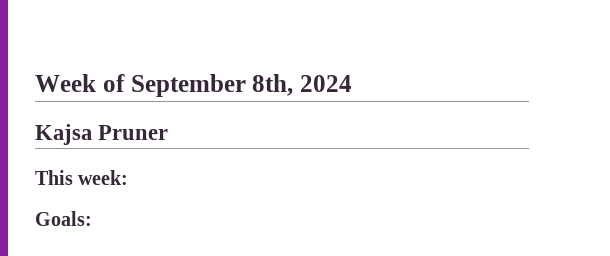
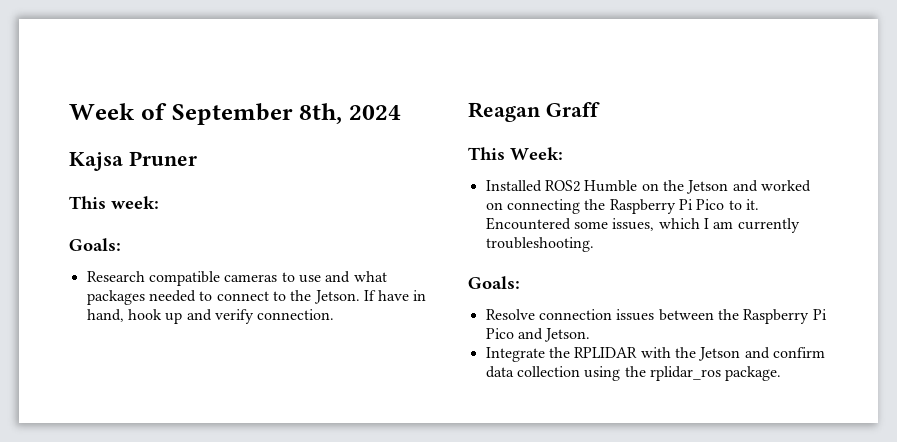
+ Research compatible cameras to use and what packages needed to connect to the Jetson. If have in hand, hook up and verify connection.
+ Reagan Graff
+ This Week:
+ Installed ROS2 Humble on the Jetson and worked on connecting the Raspberry Pi Pico to it. Encountered some issues, which I am currently troubleshooting.
+ Goals:
+ Resolve connection issues between the Raspberry Pi Pico and Jetson.
+ Integrate the RPLIDAR with the Jetson and confirm data collection using the rplidar_ros package.

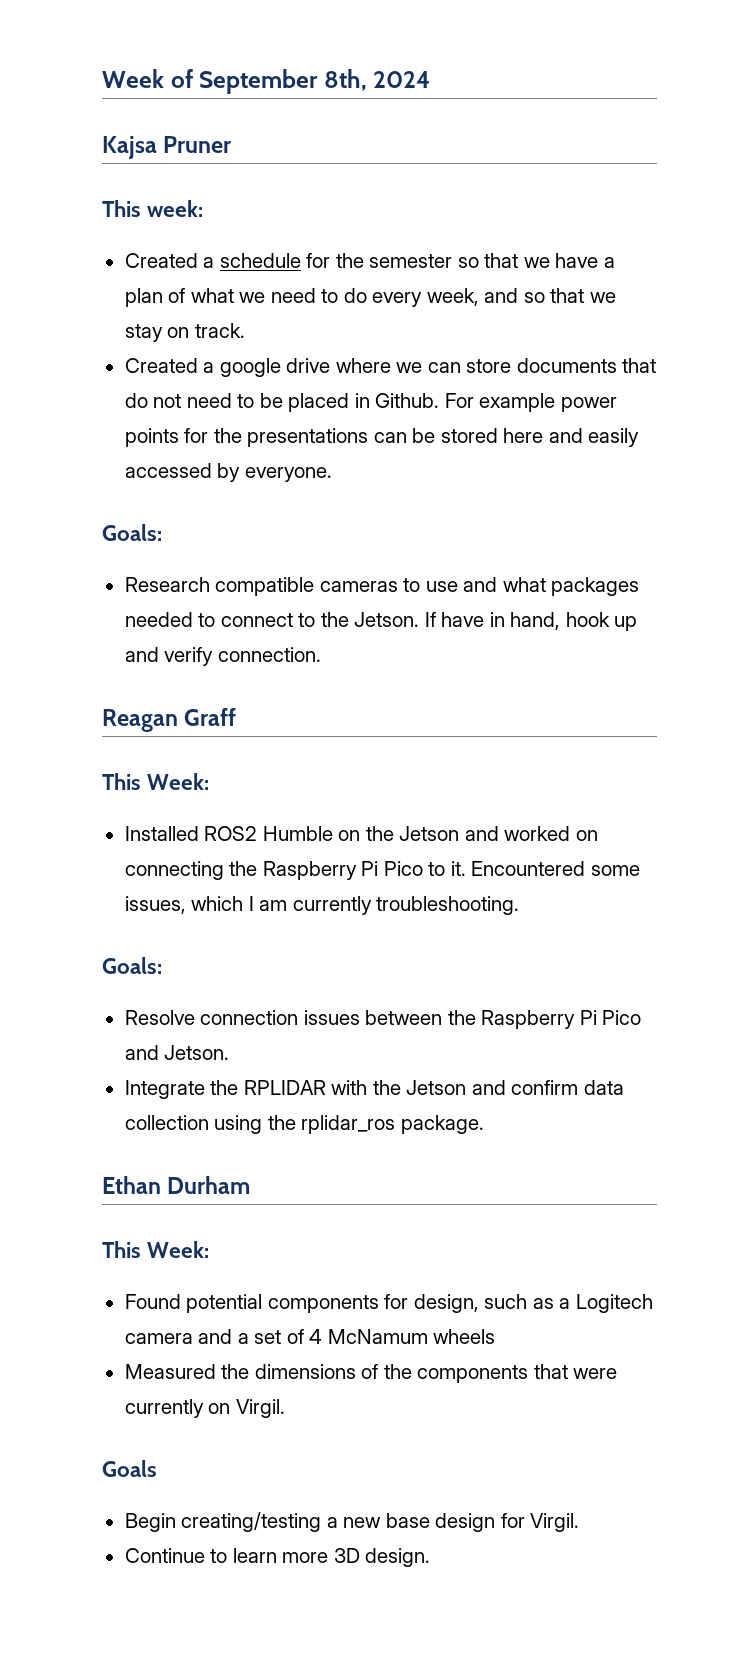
+ Created a schedule for the semester so that we have a plan of what we need to do every week, and so that we stay on track.
+ Created a google drive where we can store documents that do not need to be placed in Github. For example power points for the presentations can be stored here and easily accessed by everyone.
+ Ethan Durham
+ This Week:
+ Found potential components for design, such as a Logitech camera and a set of 4 McNamum wheels
+ Measured the dimensions of the components that were currently on Virgil.
+ Goals
+ Begin creating/testing a new base design for Virgil.
+ Continue to learn more 3D design.

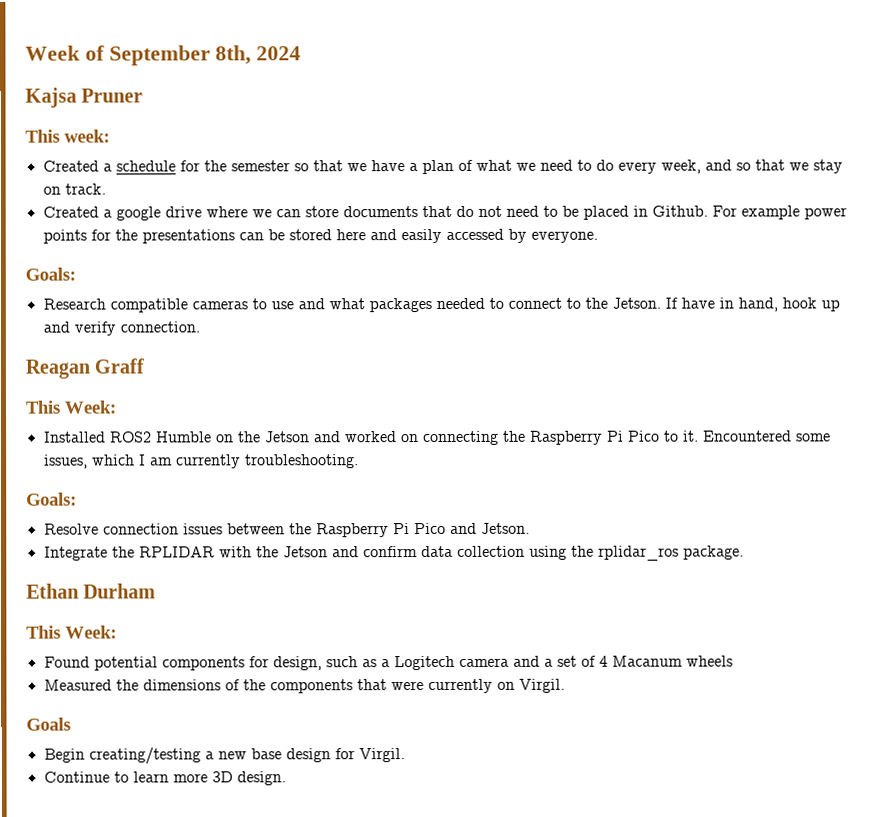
- Found potential components for design, such as a Logitech camera and a set of 4 McNamum wheels
+ Found potential components for design, such as a Logitech camera and a set of 4 Macanum wheels

